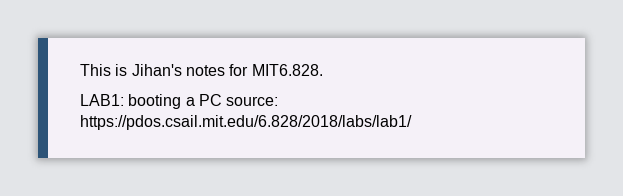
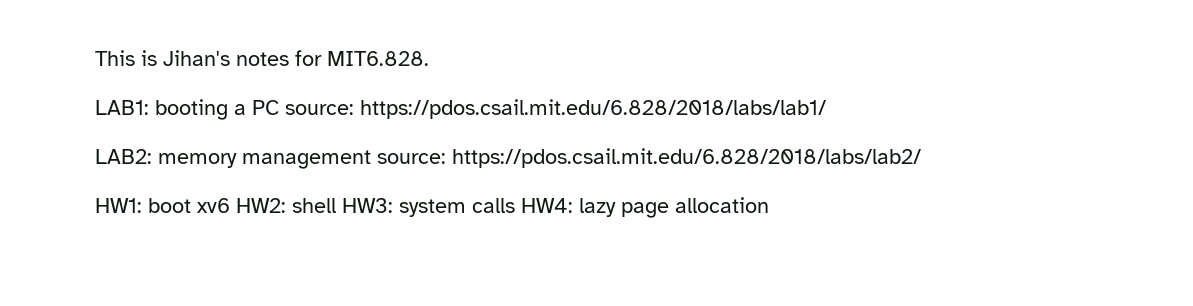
+ LAB2: memory management source: https://pdos.csail.mit.edu/6.828/2018/labs/lab2/
+ HW1: boot xv6 HW2: shell HW3: system calls HW4: lazy page allocation

